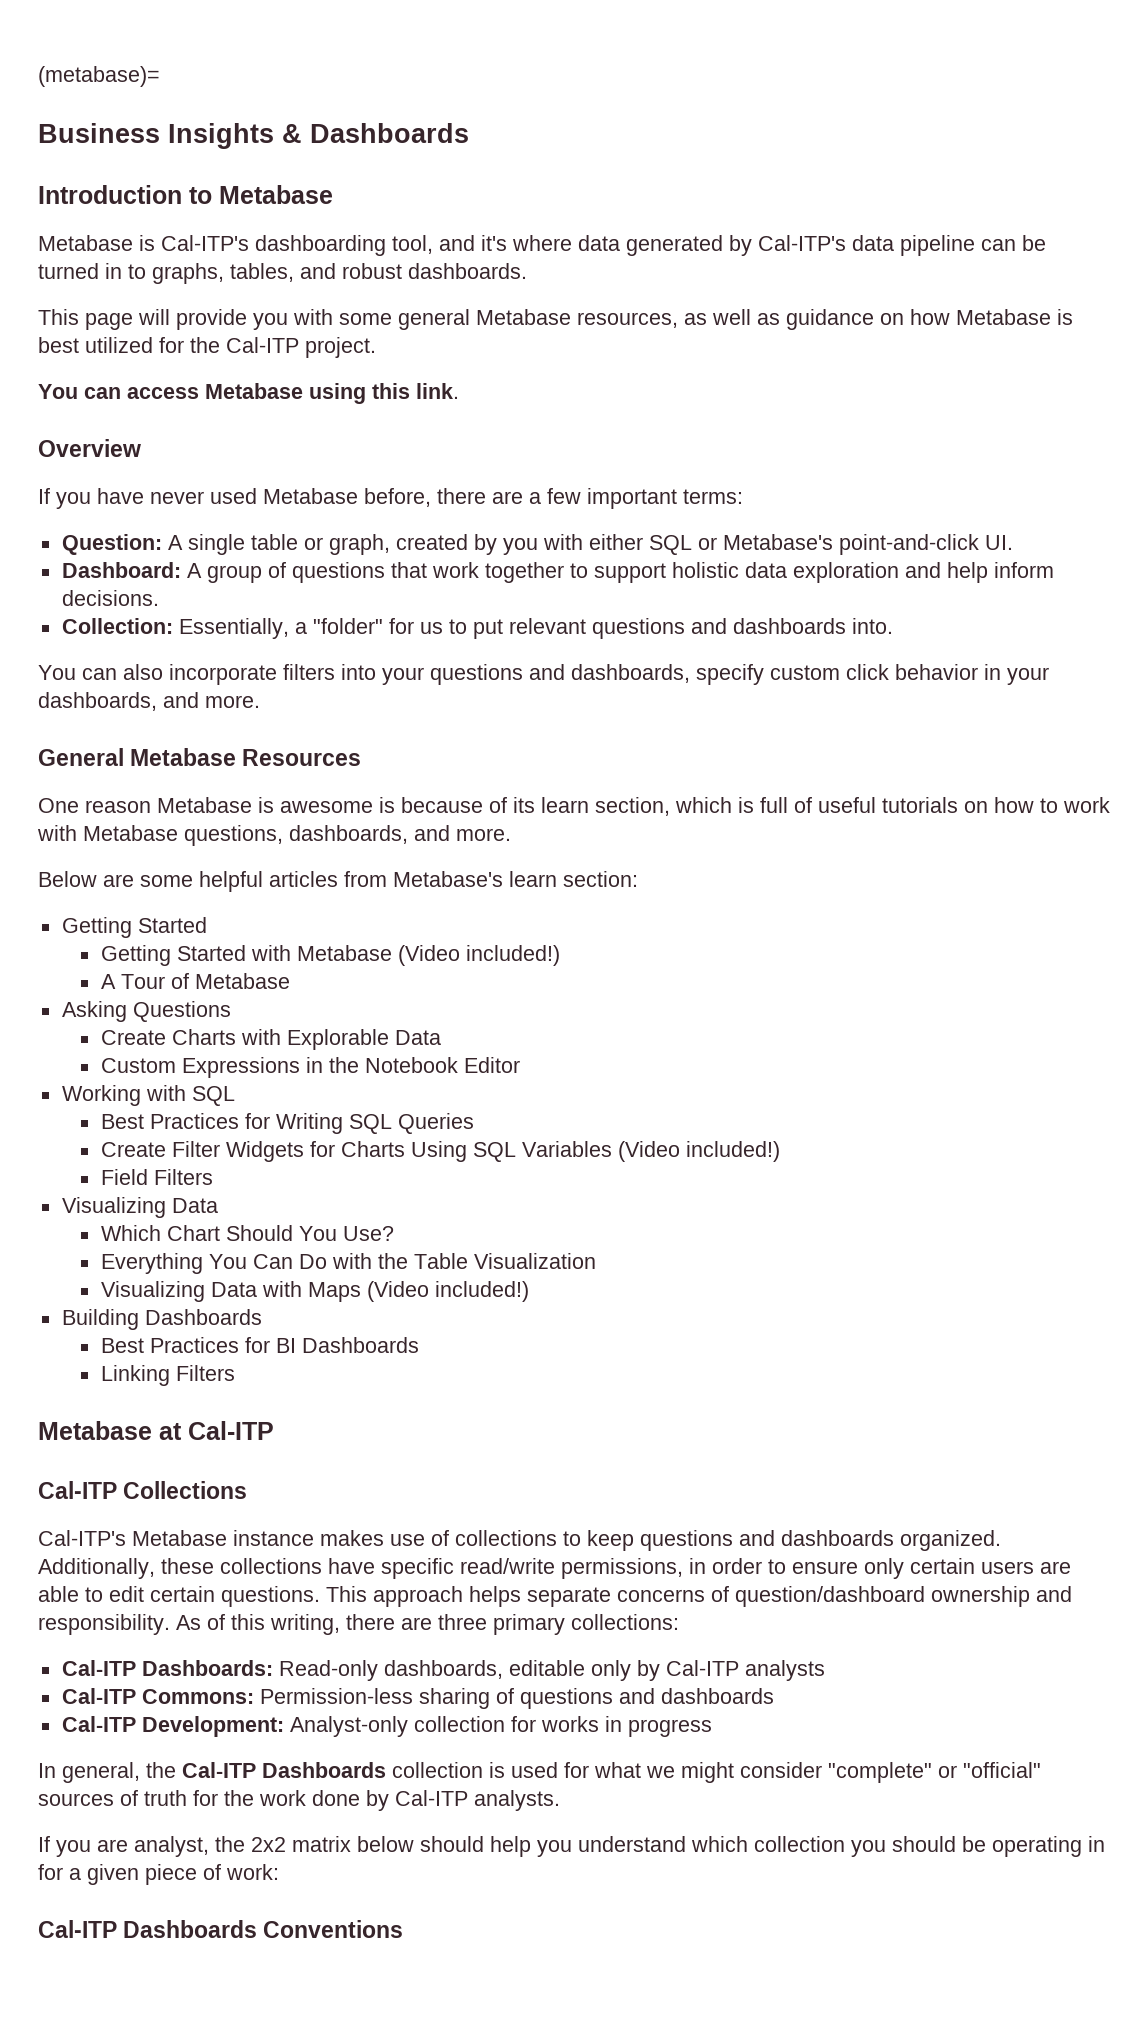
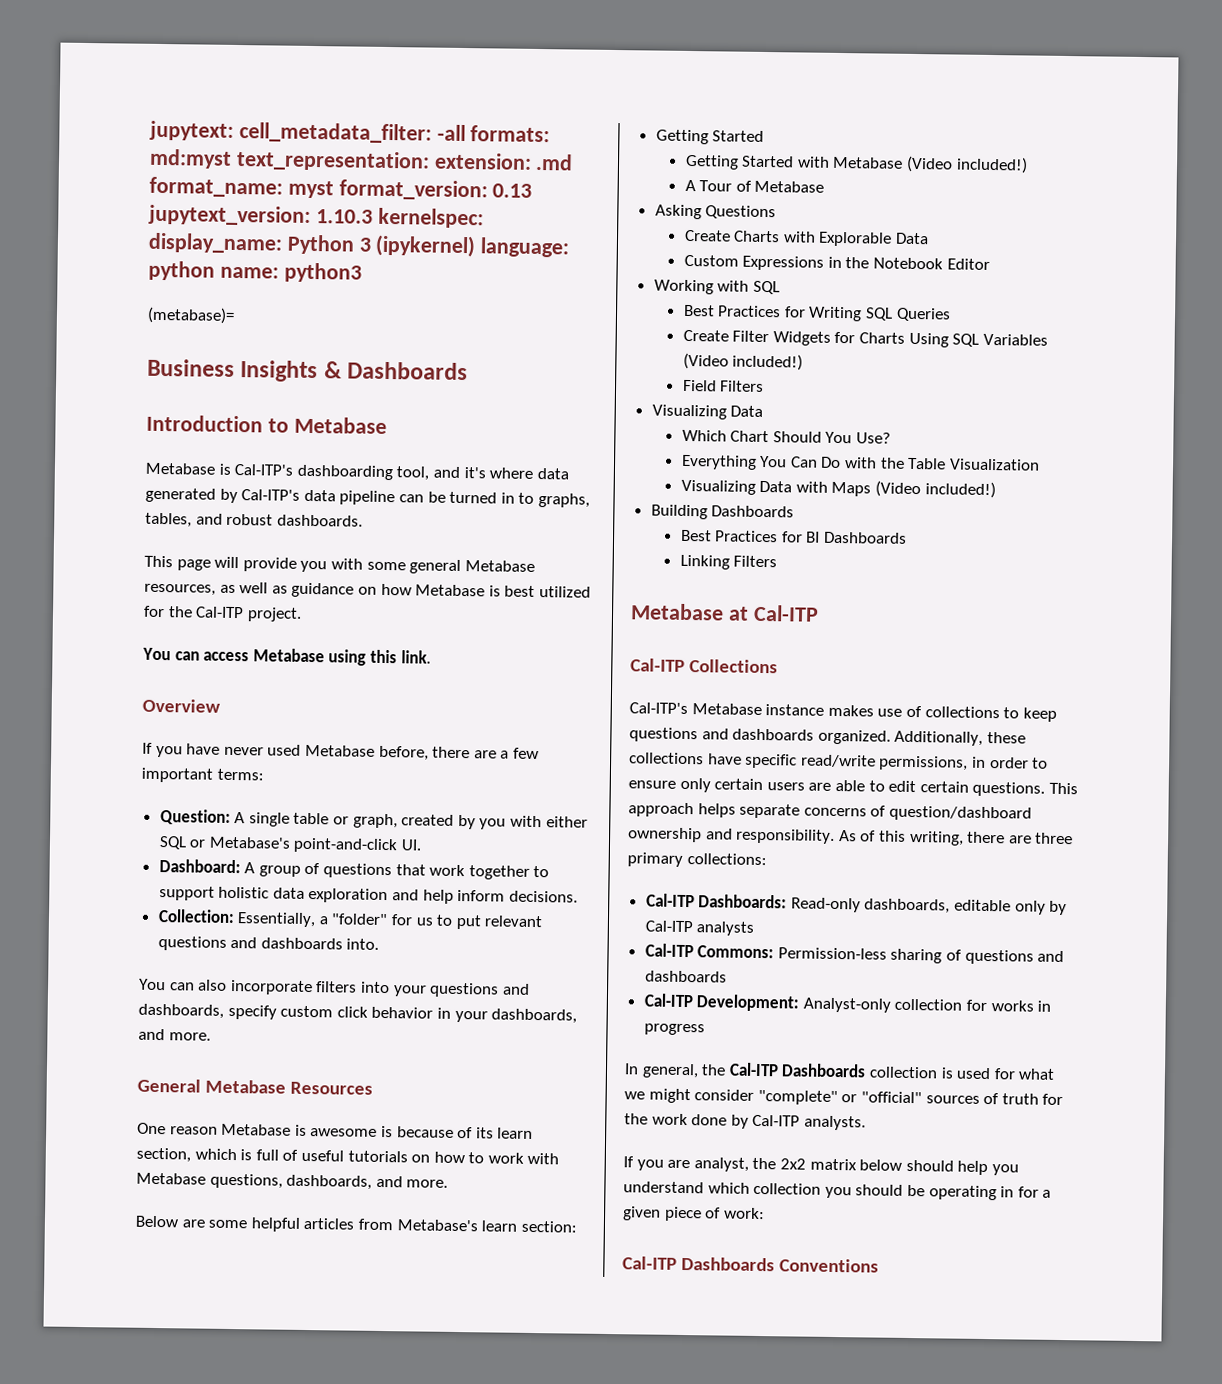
+ jupytext: cell_metadata_filter: -all formats: md:myst text_representation: extension: .md format_name: myst format_version: 0.13 jupytext_version: 1.10.3 kernelspec: display_name: Python 3 (ipykernel) language: python name: python3

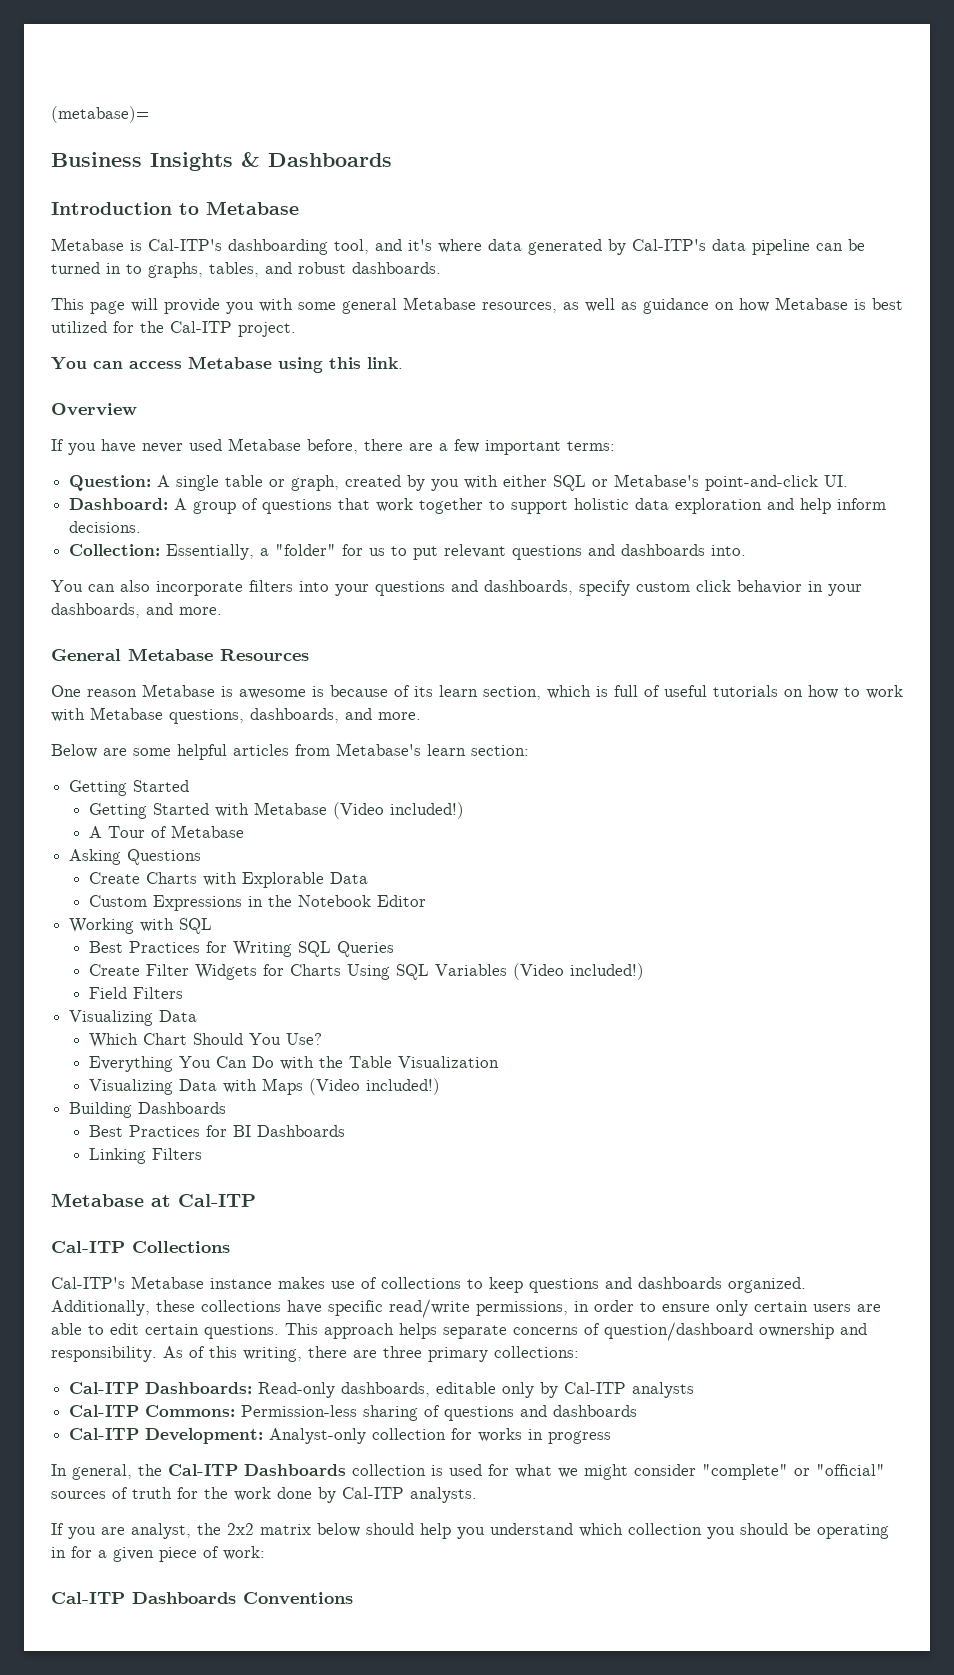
- jupytext: cell_metadata_filter: -all formats: md:myst text_representation: extension: .md format_name: myst format_version: 0.13 jupytext_version: 1.10.3 kernelspec: display_name: Python 3 (ipykernel) language: python name: python3

